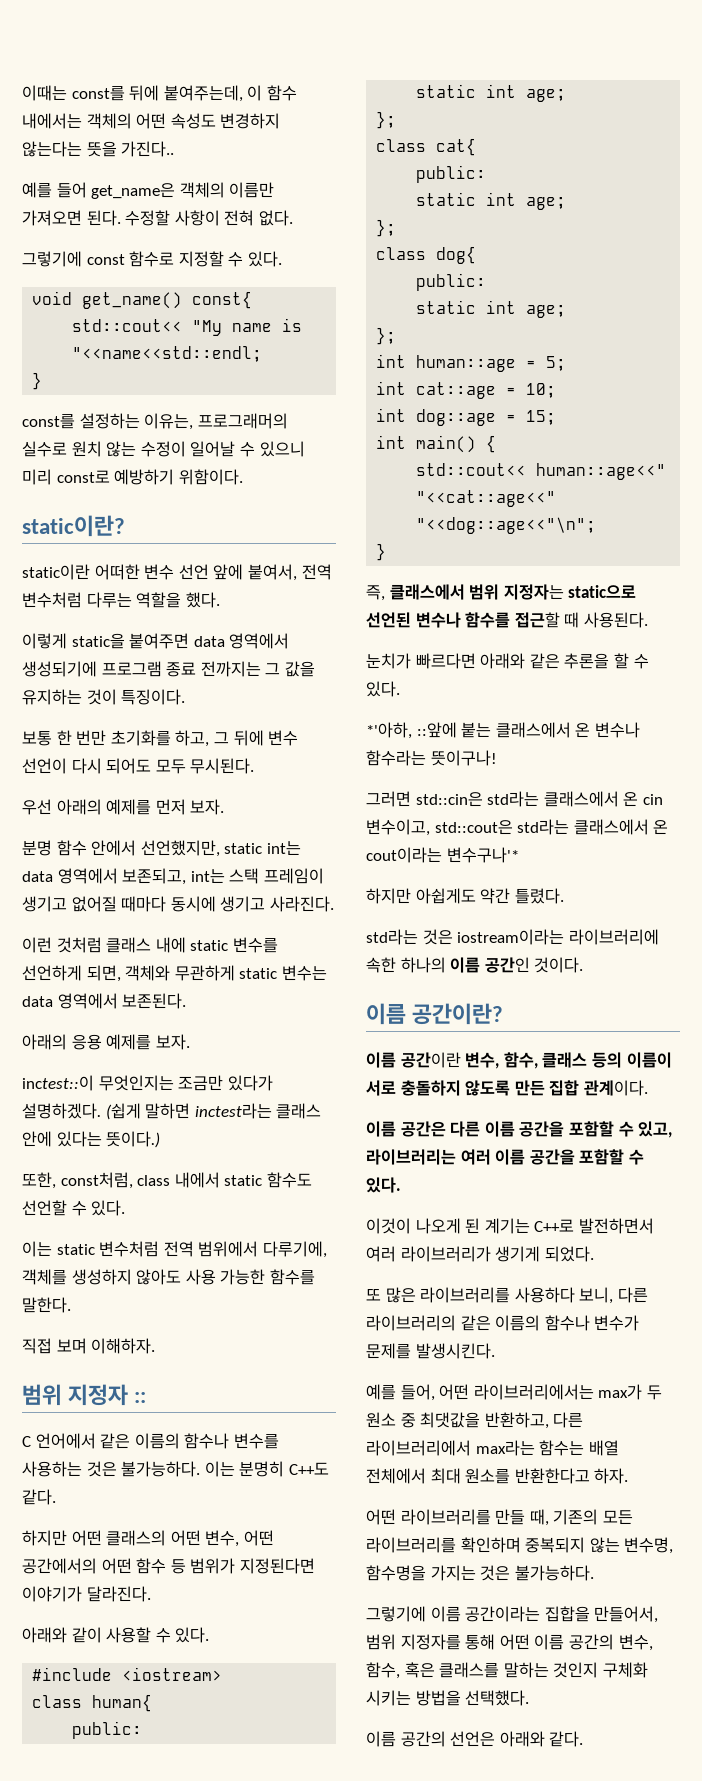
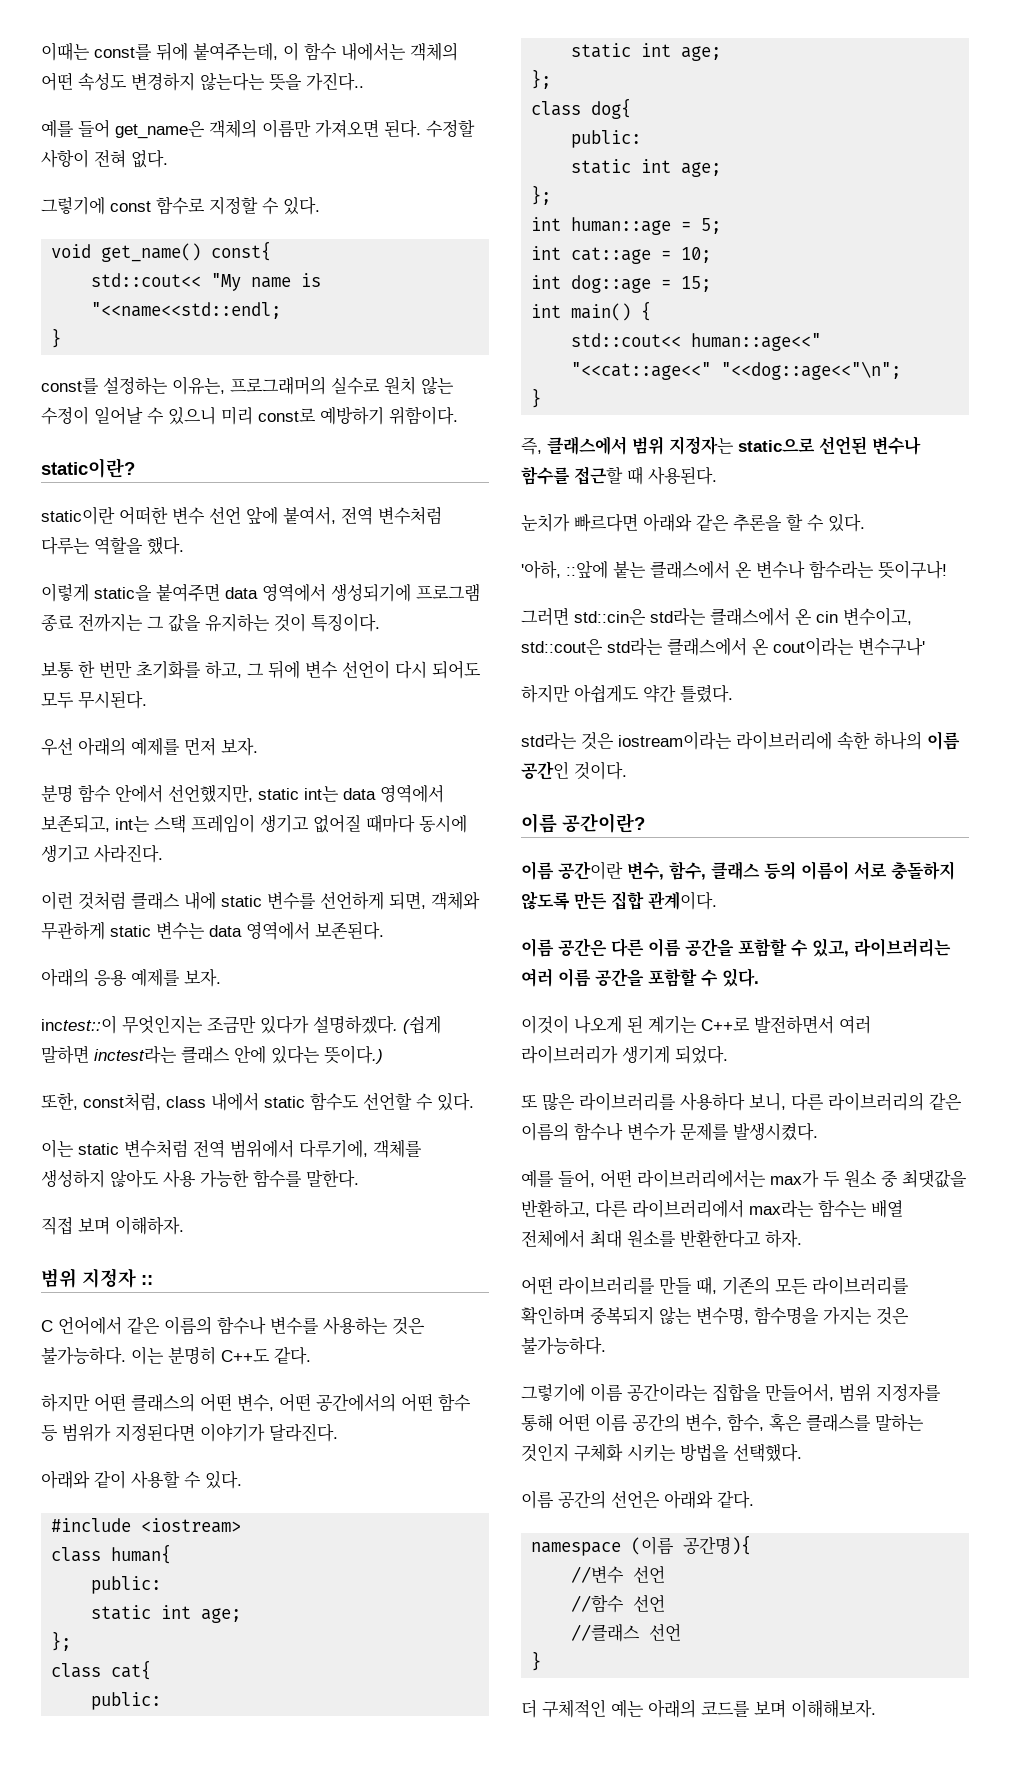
- *'아하, ::앞에 붙는 클래스에서 온 변수나 함수라는 뜻이구나!
+ '아하, ::앞에 붙는 클래스에서 온 변수나 함수라는 뜻이구나!
- 그러면 std::cin은 std라는 클래스에서 온 cin 변수이고, std::cout은 std라는 클래스에서 온 cout이라는 변수구나'*
+ 그러면 std::cin은 std라는 클래스에서 온 cin 변수이고, std::cout은 std라는 클래스에서 온 cout이라는 변수구나'
- 또 많은 라이브러리를 사용하다 보니, 다른 라이브러리의 같은 이름의 함수나 변수가 문제를 발생시킨다.
+ 또 많은 라이브러리를 사용하다 보니, 다른 라이브러리의 같은 이름의 함수나 변수가 문제를 발생시켰다.
+ namespace (이름 공간명){
+ //변수 선언
+ //함수 선언
+ //클래스 선언
+ }
+ 더 구체적인 예는 아래의 코드를 보며 이해해보자.

